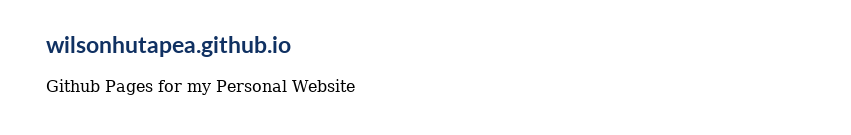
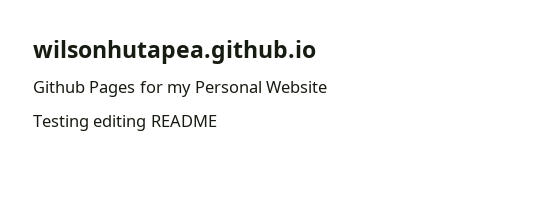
+ Testing editing README

